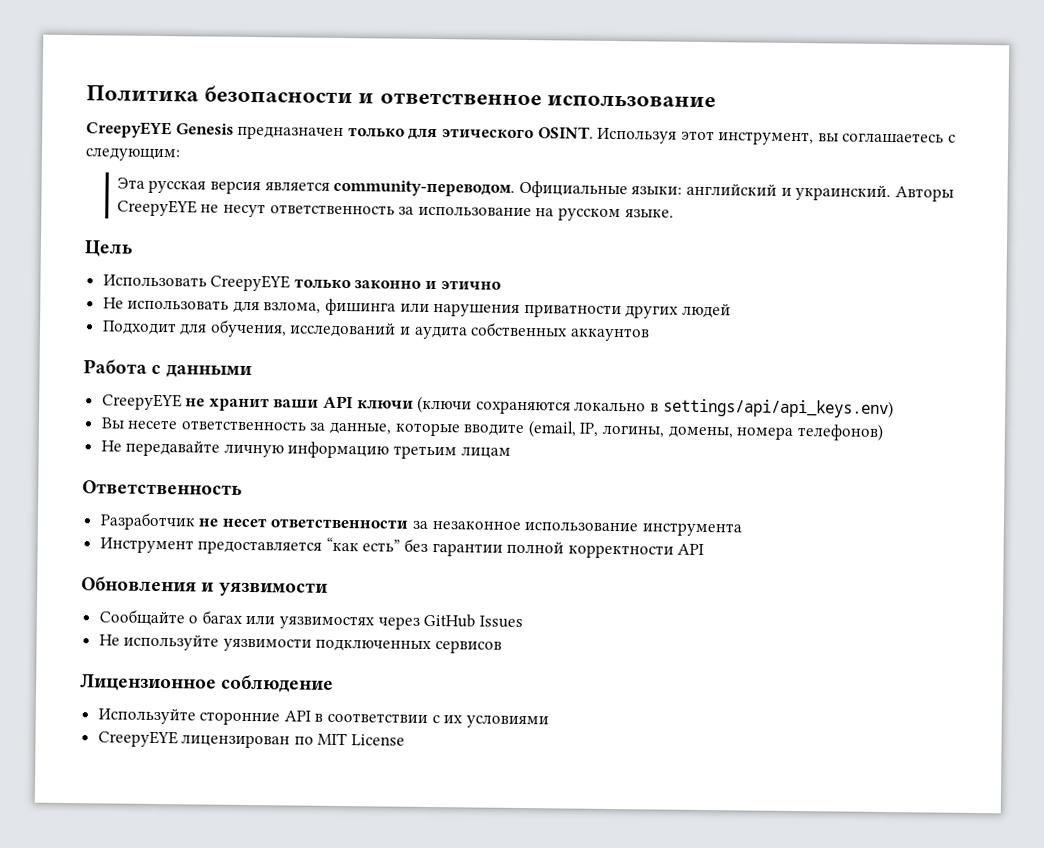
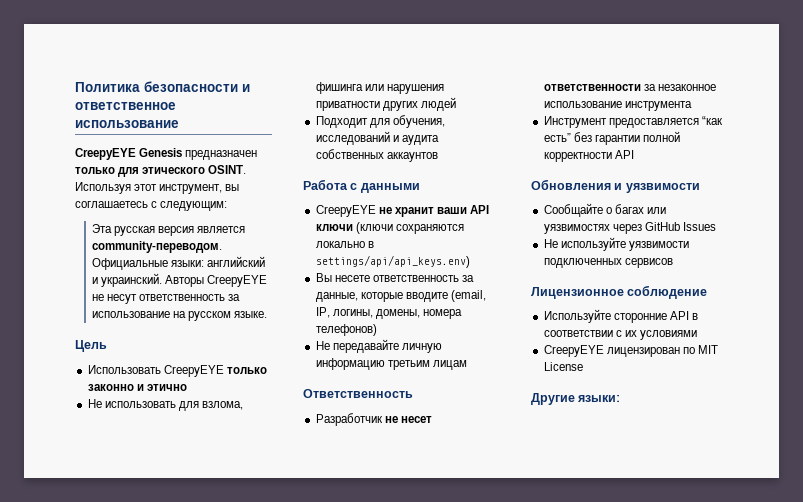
+ Другие языки:

